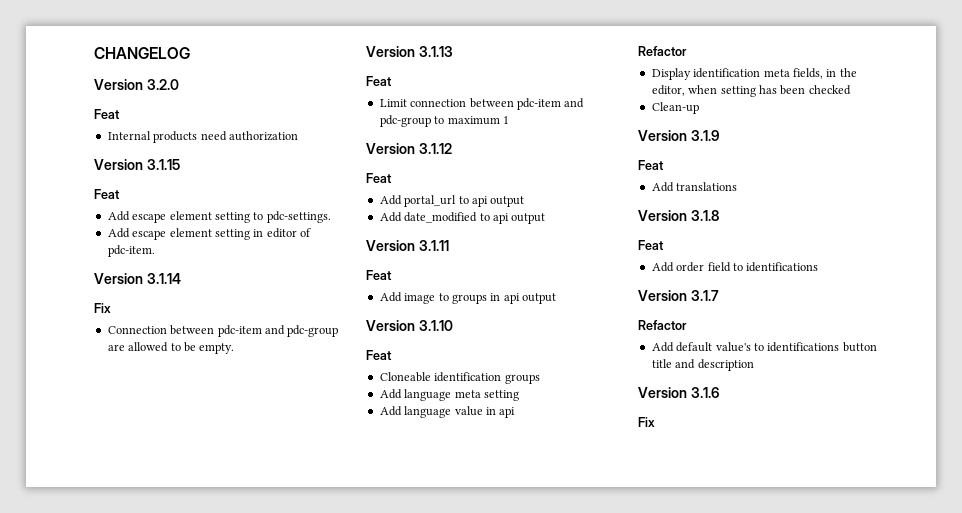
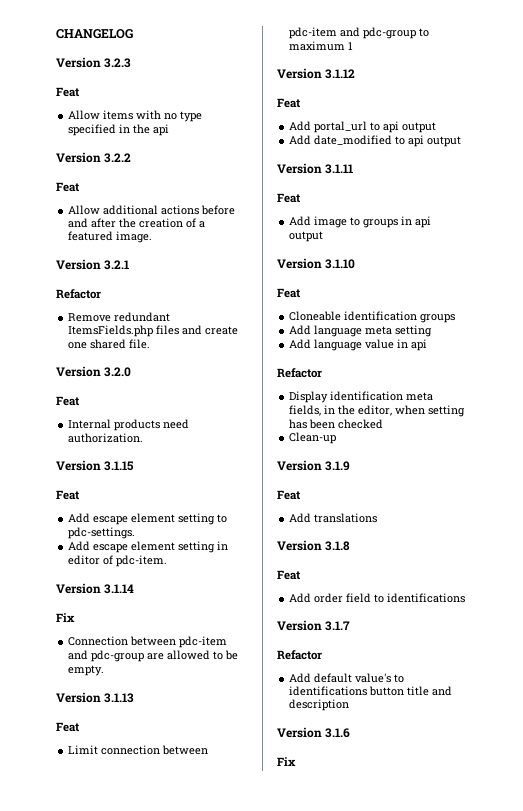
+ Version 3.2.3
+ Feat
+ Allow items with no type specified in the api
+ Version 3.2.2
+ Feat
+ Allow additional actions before and after the creation of a featured image.
+ Version 3.2.1
+ Refactor
+ Remove redundant ItemsFields.php files and create one shared file.
- Internal products need authorization
+ Internal products need authorization.

